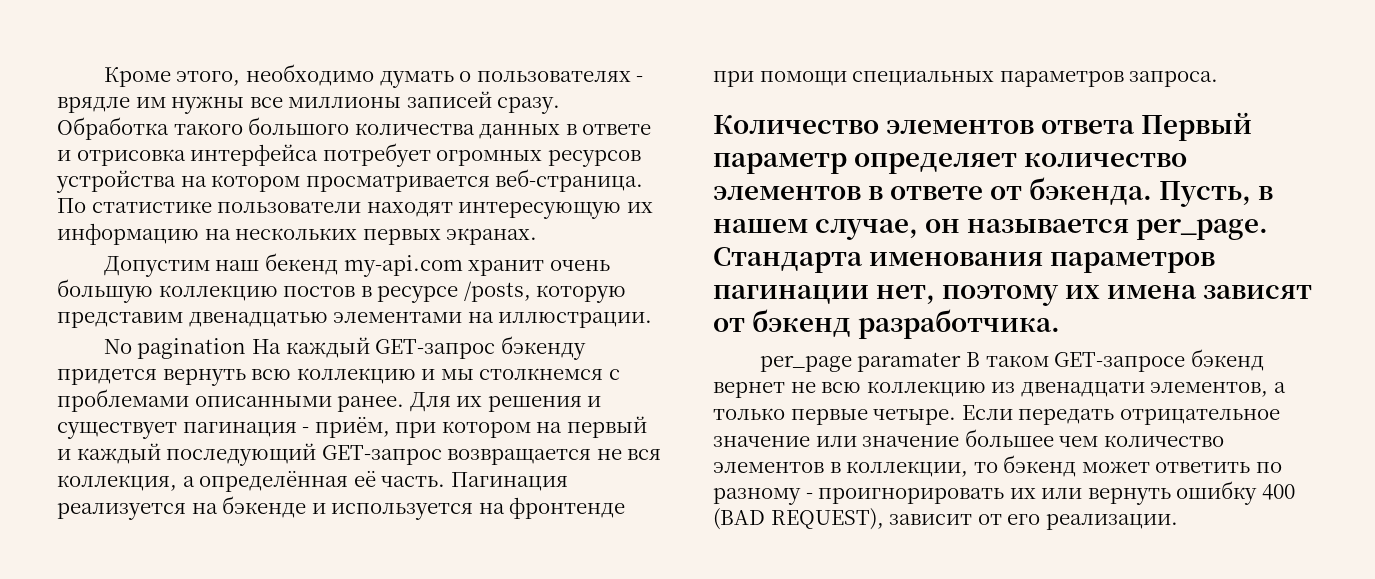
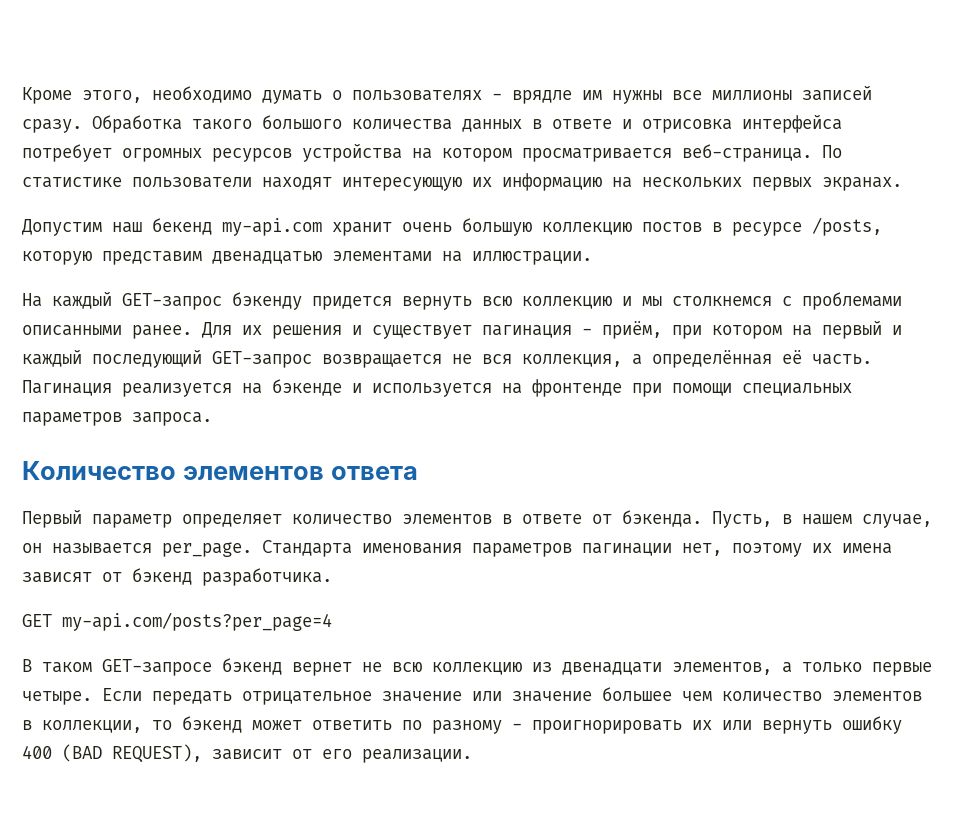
- No pagination На каждый GET-запрос бэкенду придется вернуть всю коллекцию и мы столкнемся с проблемами описанными ранее.
+ На каждый GET-запрос бэкенду придется вернуть всю коллекцию и мы столкнемся с проблемами описанными ранее.
- Количество элементов ответа Первый параметр определяет количество элементов в ответе от бэкенда.
+ Количество элементов ответа
+ Первый параметр определяет количество элементов в ответе от бэкенда.
- per_page paramater В таком GET-запросе бэкенд вернет не всю коллекцию из двенадцати элементов, а только первые четыре.
+ GET my-api.com/posts?per_page=4
+ В таком GET-запросе бэкенд вернет не всю коллекцию из двенадцати элементов, а только первые четыре.

